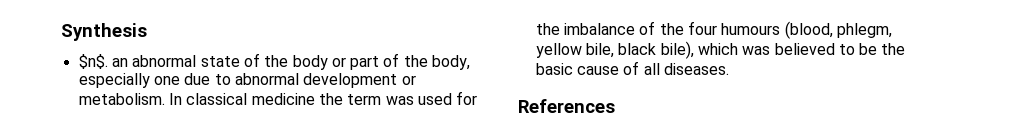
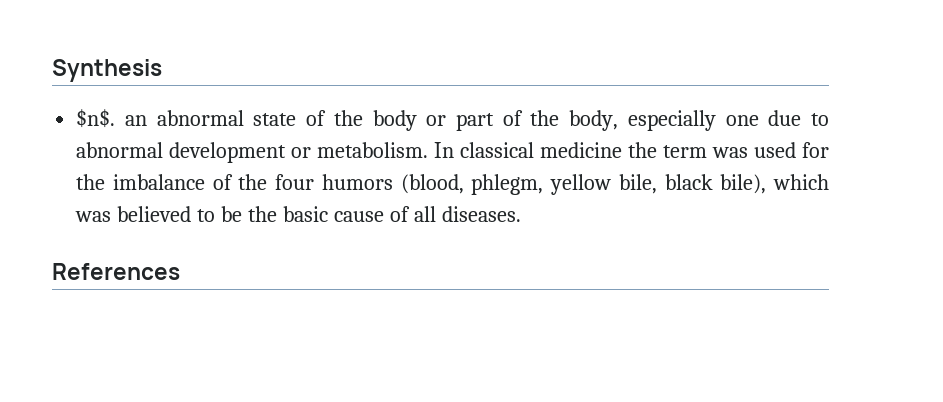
- In classical medicine the term was used for the imbalance of the four humours (blood, phlegm, yellow bile, black bile), which was believed to be the basic cause of all diseases.
+ In classical medicine the term was used for the imbalance of the four humors (blood, phlegm, yellow bile, black bile), which was believed to be the basic cause of all diseases.

